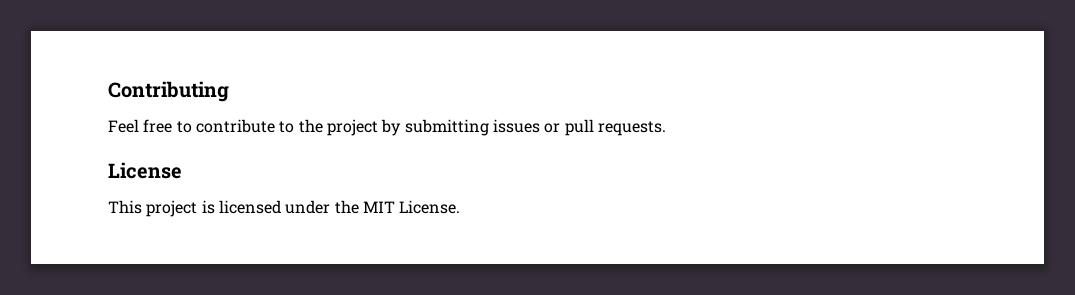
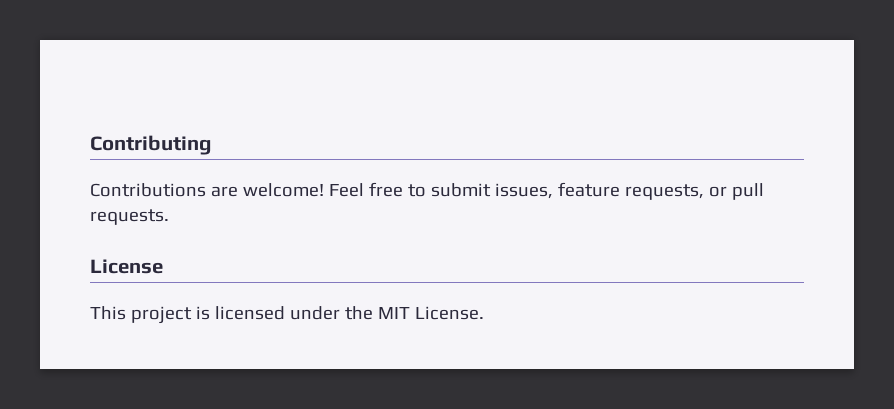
- Feel free to contribute to the project by submitting issues or pull requests.
+ Contributions are welcome! Feel free to submit issues, feature requests, or pull requests.

